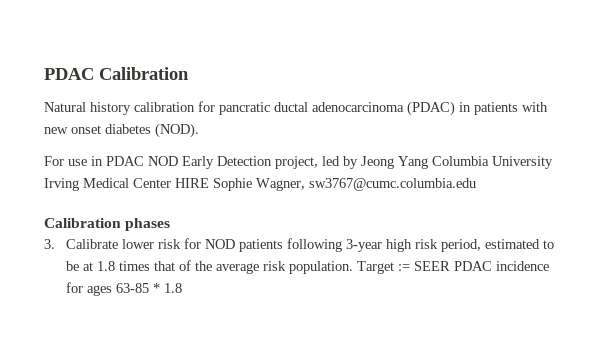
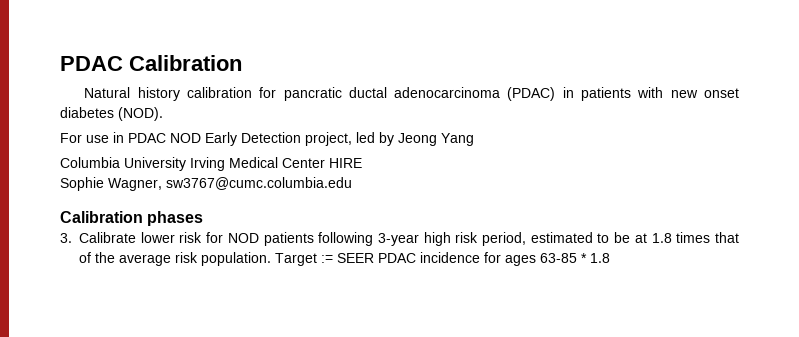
- For use in PDAC NOD Early Detection project, led by Jeong Yang Columbia University Irving Medical Center HIRE Sophie Wagner, sw3767@cumc.columbia.edu
+ For use in PDAC NOD Early Detection project, led by Jeong Yang
+ Columbia University Irving Medical Center HIRE
+ Sophie Wagner, sw3767@cumc.columbia.edu

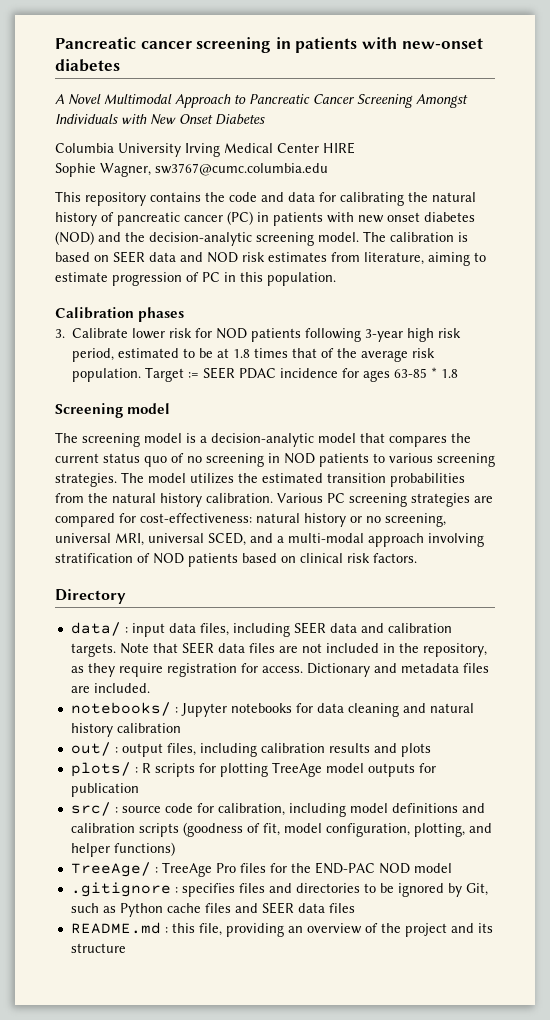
- PDAC Calibration
- Natural history calibration for pancratic ductal adenocarcinoma (PDAC) in patients with new onset diabetes (NOD).
- For use in PDAC NOD Early Detection project, led by Jeong Yang
+ Pancreatic cancer screening in patients with new-onset diabetes
+ A Novel Multimodal Approach to Pancreatic Cancer Screening Amongst Individuals with New Onset Diabetes
+ This repository contains the code and data for calibrating the natural history of pancreatic cancer (PC) in patients with new onset diabetes (NOD) and the decision-analytic screening model. The calibration is based on SEER data and NOD risk estimates from literature, aiming to estimate progression of PC in this population.
+ Screening model
+ The screening model is a decision-analytic model that compares the current status quo of no screening in NOD patients to various screening strategies. The model utilizes the estimated transition probabilities from the natural history calibration. Various PC screening strategies are compared for cost-effectiveness: natural history or no screening, universal MRI, universal SCED, and a multi-modal approach involving stratification of NOD patients based on clinical risk factors.
+ Directory
+ data/ : input data files, including SEER data and calibration targets. Note that SEER data files are not included in the repository, as they require registration for access. Dictionary and metadata files are included.
+ notebooks/ : Jupyter notebooks for data cleaning and natural history calibration
+ out/ : output files, including calibration results and plots
+ plots/ : R scripts for plotting TreeAge model outputs for publication
+ src/ : source code for calibration, including model definitions and calibration scripts (goodness of fit, model configuration, plotting, and helper functions)
+ TreeAge/ : TreeAge Pro files for the END-PAC NOD model
+ .gitignore : specifies files and directories to be ignored by Git, such as Python cache files and SEER data files
+ README.md : this file, providing an overview of the project and its structure

